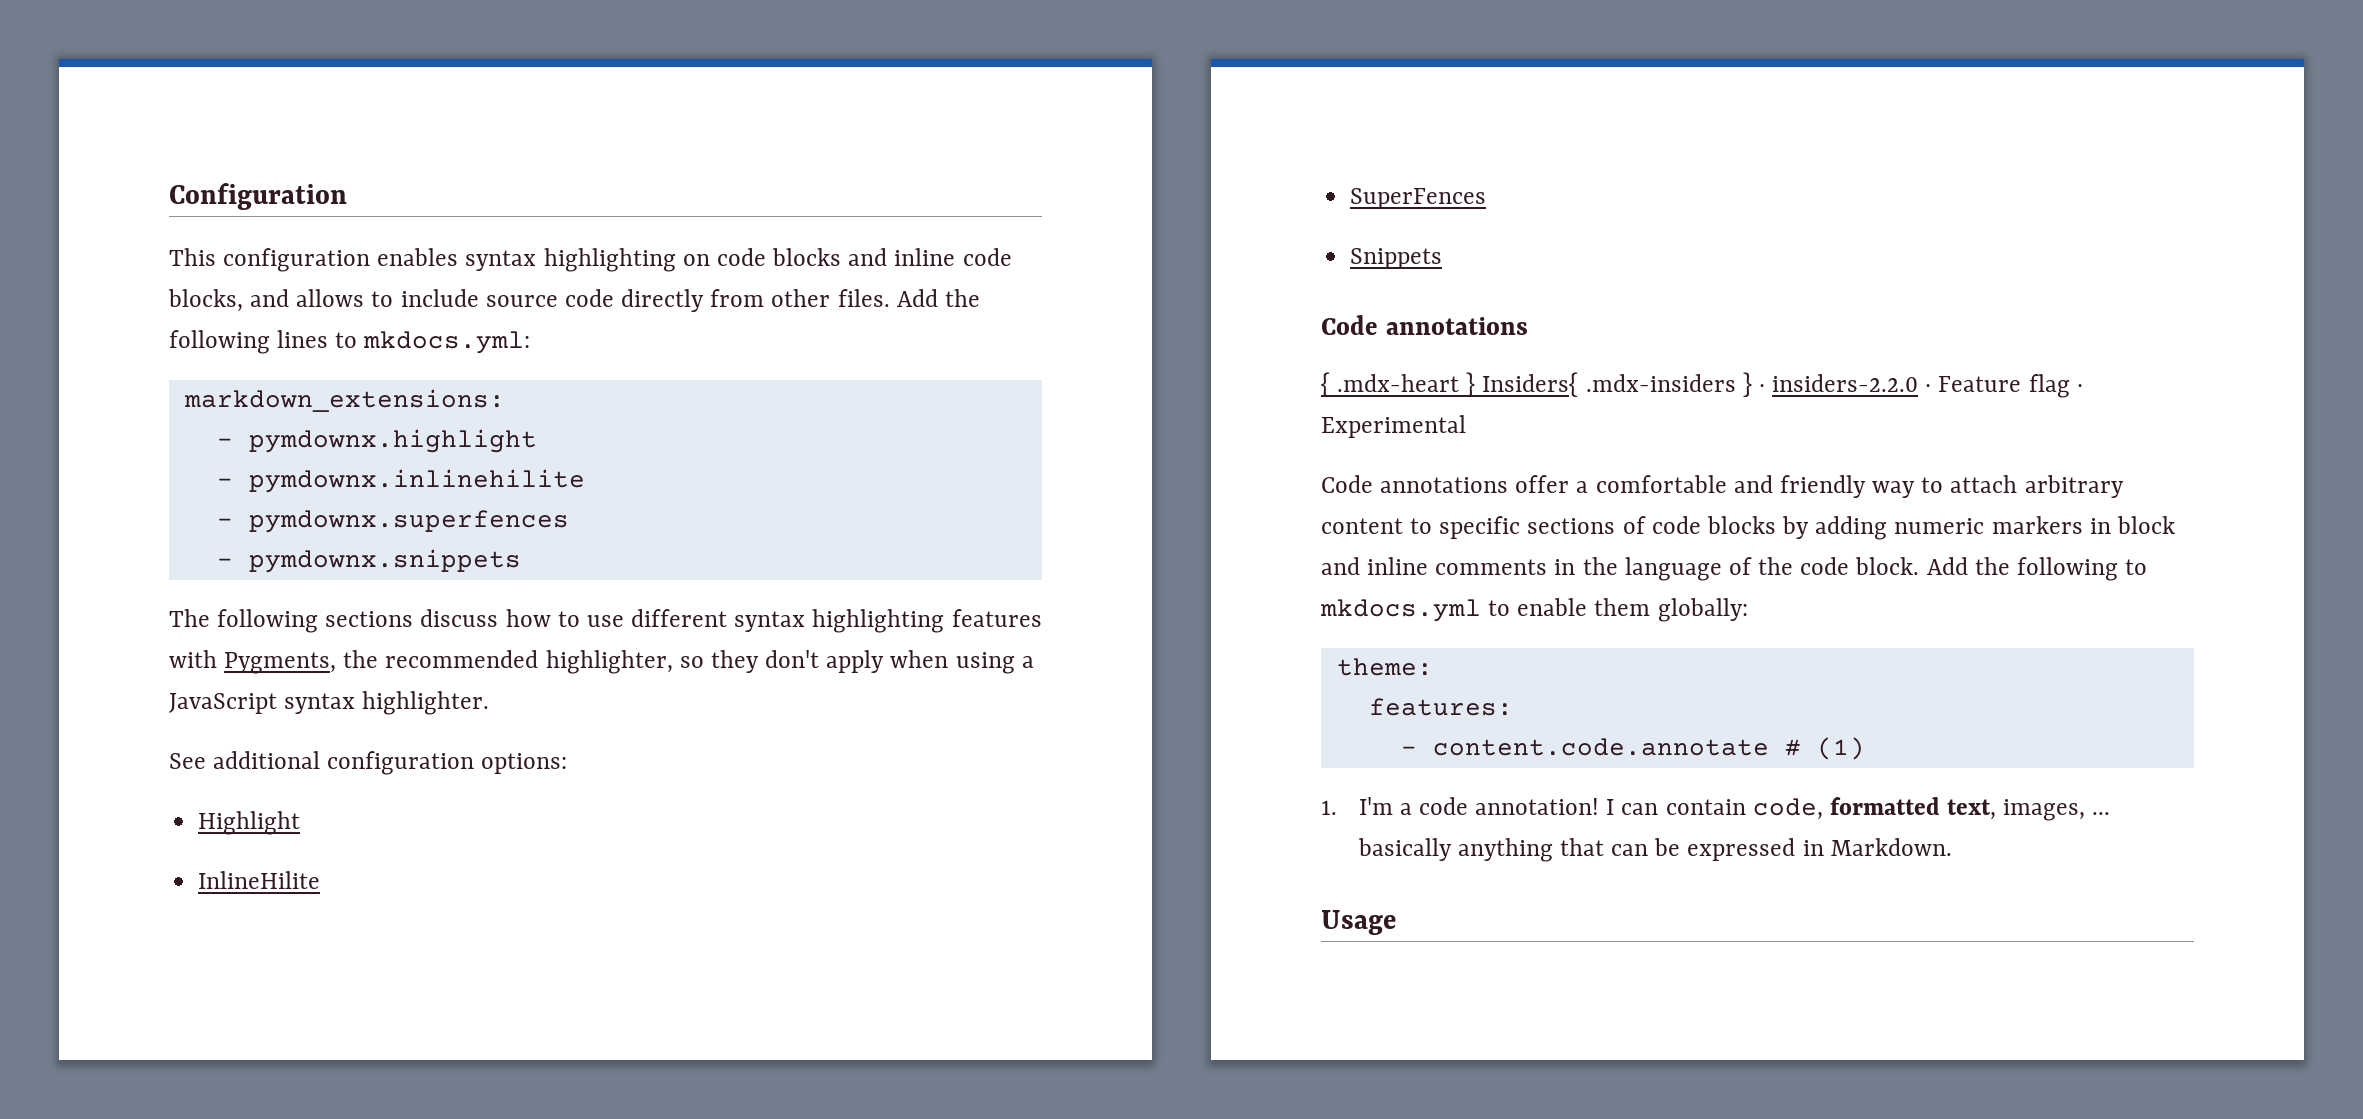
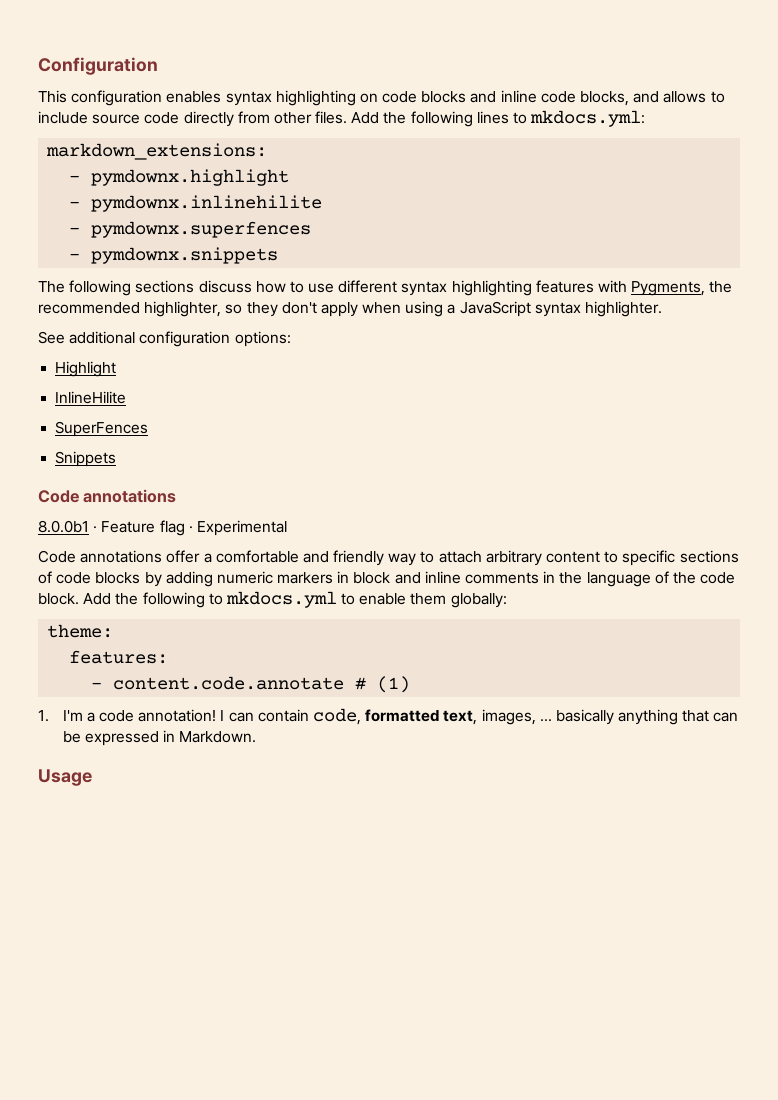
- { .mdx-heart } Insiders{ .mdx-insiders } · insiders-2.2.0 · Feature flag · Experimental
+ 8.0.0b1 · Feature flag · Experimental

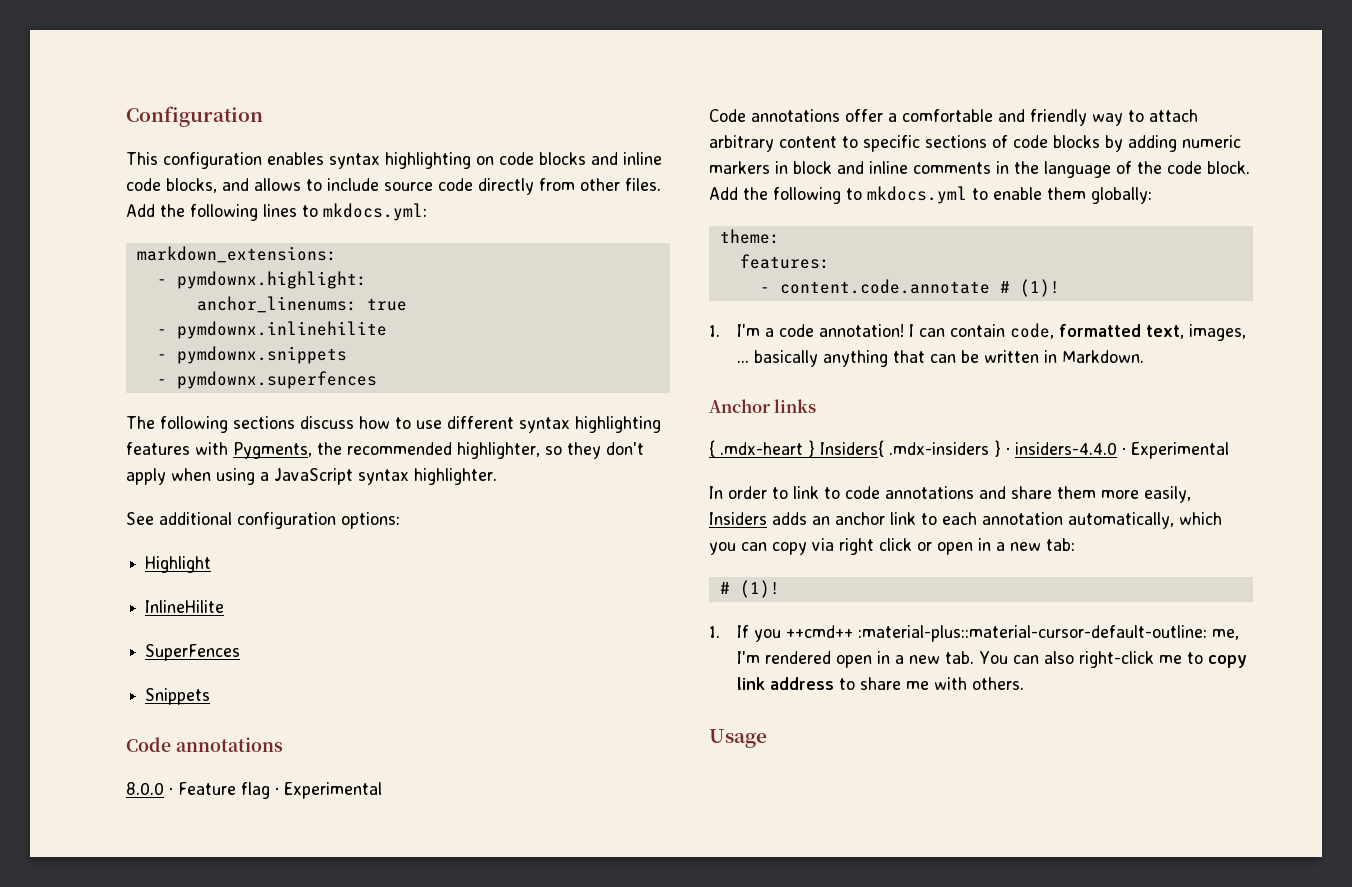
- - pymdownx.highlight
+ - pymdownx.highlight:
+ anchor_linenums: true
+ - pymdownx.snippets
  - pymdownx.superfences
- - pymdownx.snippets
- 8.0.0b1 · Feature flag · Experimental
+ 8.0.0 · Feature flag · Experimental
- - content.code.annotate # (1)
+ - content.code.annotate # (1)!
- I can contain code, formatted text, images, ... basically anything that can be expressed in Markdown.
+ I can contain code, formatted text, images, ... basically anything that can be written in Markdown.
+ Anchor links
+ { .mdx-heart } Insiders{ .mdx-insiders } · insiders-4.4.0 · Experimental
+ In order to link to code annotations and share them more easily, Insiders adds an anchor link to each annotation automatically, which you can copy via right click or open in a new tab:
+ # (1)!
+ 1. If you ++cmd++ :material-plus::material-cursor-default-outline: me, I'm rendered open in a new tab. You can also right-click me to copy link address to share me with others.

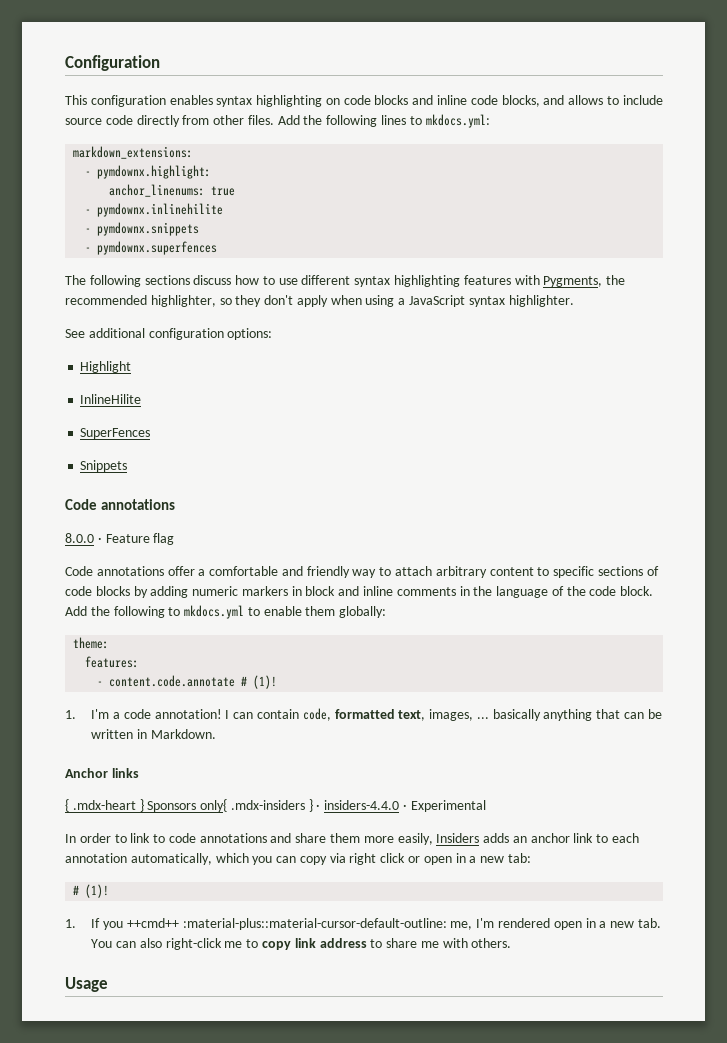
- 8.0.0 · Feature flag · Experimental
+ 8.0.0 · Feature flag
- { .mdx-heart } Insiders{ .mdx-insiders } · insiders-4.4.0 · Experimental
+ { .mdx-heart } Sponsors only{ .mdx-insiders } · insiders-4.4.0 · Experimental

